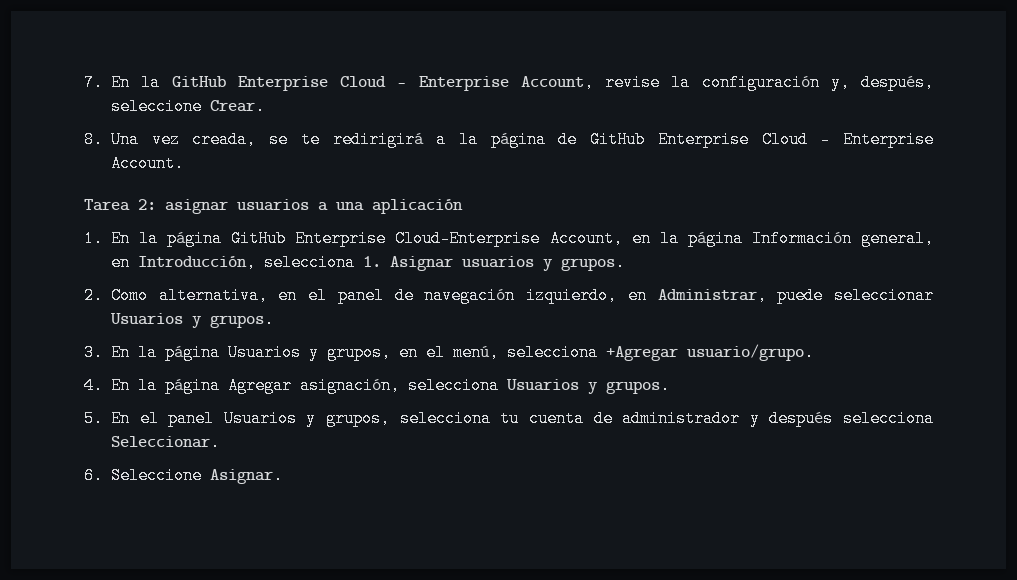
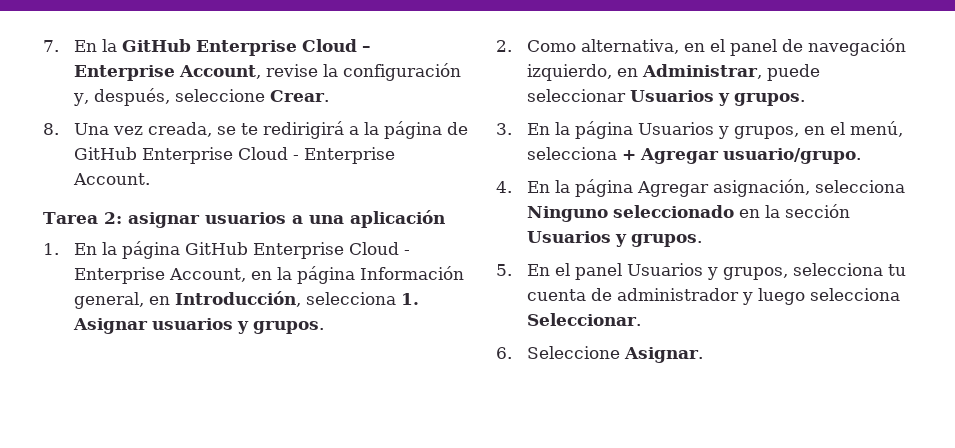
- 1. En la página GitHub Enterprise Cloud-Enterprise Account, en la página Información general, en Introducción, selecciona 1. Asignar usuarios y grupos.
+ 1. En la página GitHub Enterprise Cloud - Enterprise Account, en la página Información general, en Introducción, selecciona 1. Asignar usuarios y grupos.
- 3. En la página Usuarios y grupos, en el menú, selecciona +Agregar usuario/grupo.
+ 3. En la página Usuarios y grupos, en el menú, selecciona + Agregar usuario/grupo.
- 4. En la página Agregar asignación, selecciona Usuarios y grupos.
+ 4. En la página Agregar asignación, selecciona Ninguno seleccionado en la sección Usuarios y grupos.
- 5. En el panel Usuarios y grupos, selecciona tu cuenta de administrador y después selecciona Seleccionar.
+ 5. En el panel Usuarios y grupos, selecciona tu cuenta de administrador y luego selecciona Seleccionar.

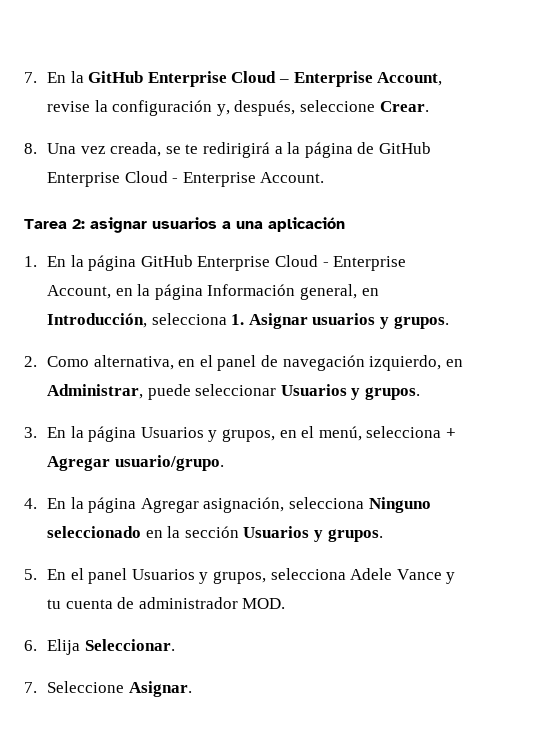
- 5. En el panel Usuarios y grupos, selecciona tu cuenta de administrador y luego selecciona Seleccionar.
+ 5. En el panel Usuarios y grupos, selecciona Adele Vance y tu cuenta de administrador MOD.
+ 6. Elija Seleccionar.
- 6. Seleccione Asignar.
+ 7. Seleccione Asignar.

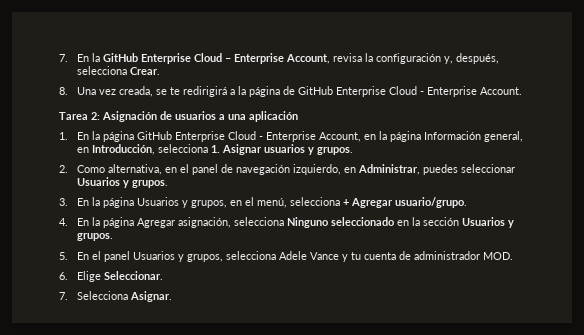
- 7. En la GitHub Enterprise Cloud – Enterprise Account, revise la configuración y, después, seleccione Crear.
+ 7. En la GitHub Enterprise Cloud – Enterprise Account, revisa la configuración y, después, selecciona Crear.
- Tarea 2: asignar usuarios a una aplicación
+ Tarea 2: Asignación de usuarios a una aplicación
- 2. Como alternativa, en el panel de navegación izquierdo, en Administrar, puede seleccionar Usuarios y grupos.
+ 2. Como alternativa, en el panel de navegación izquierdo, en Administrar, puedes seleccionar Usuarios y grupos.
- 6. Elija Seleccionar.
+ 6. Elige Seleccionar.
- 7. Seleccione Asignar.
+ 7. Selecciona Asignar.

